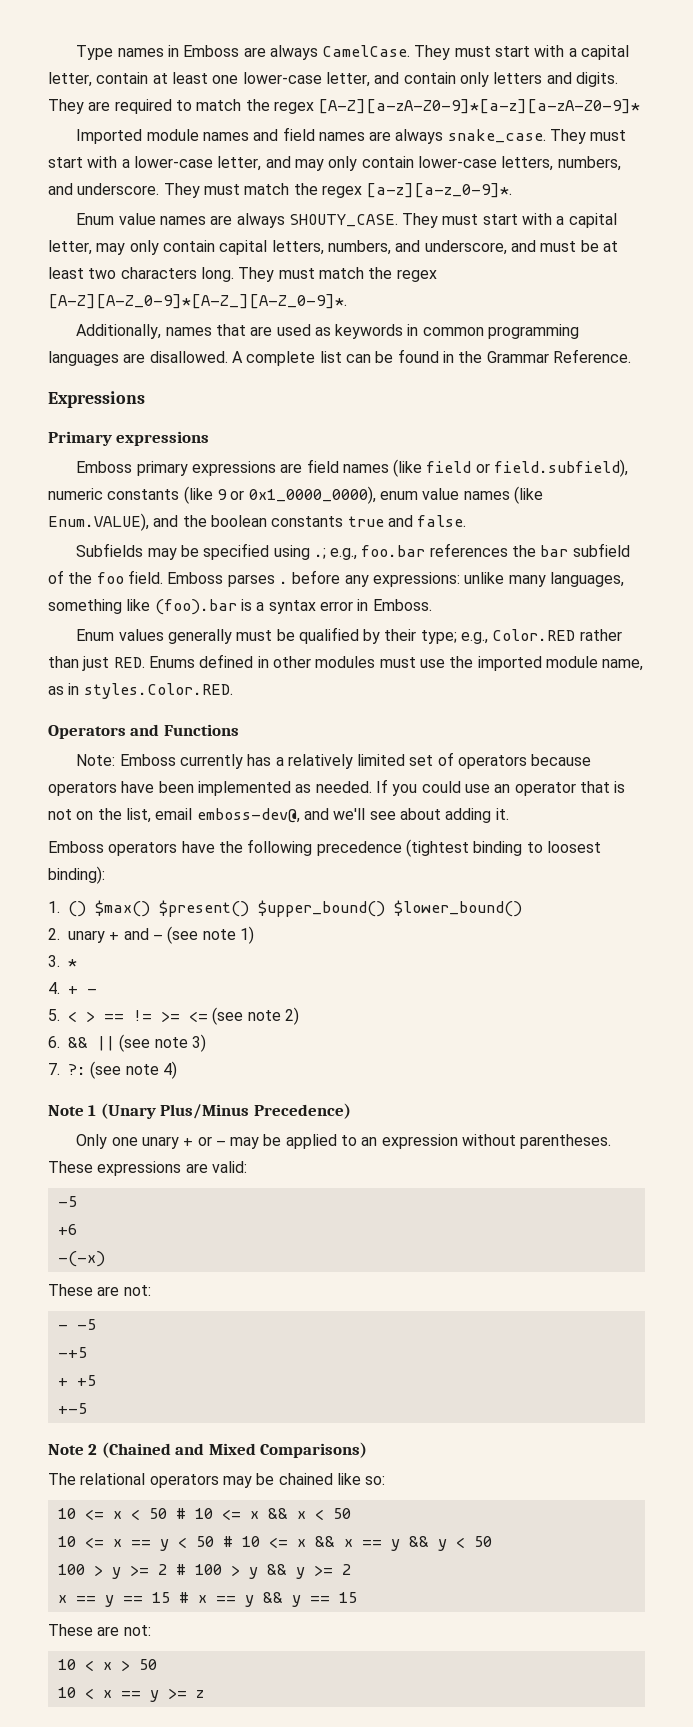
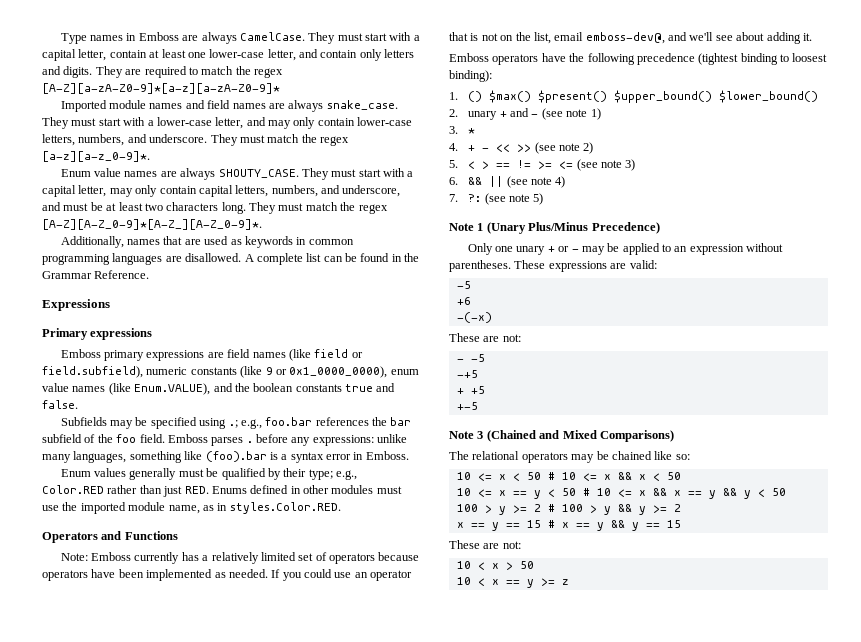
- 4. + -
+ 4. + - << >> (see note 2)
- 5. < > == != >= <= (see note 2)
+ 5. < > == != >= <= (see note 3)
- 6. && || (see note 3)
+ 6. && || (see note 4)
- 7. ?: (see note 4)
+ 7. ?: (see note 5)
- Note 2 (Chained and Mixed Comparisons)
+ Note 3 (Chained and Mixed Comparisons)

